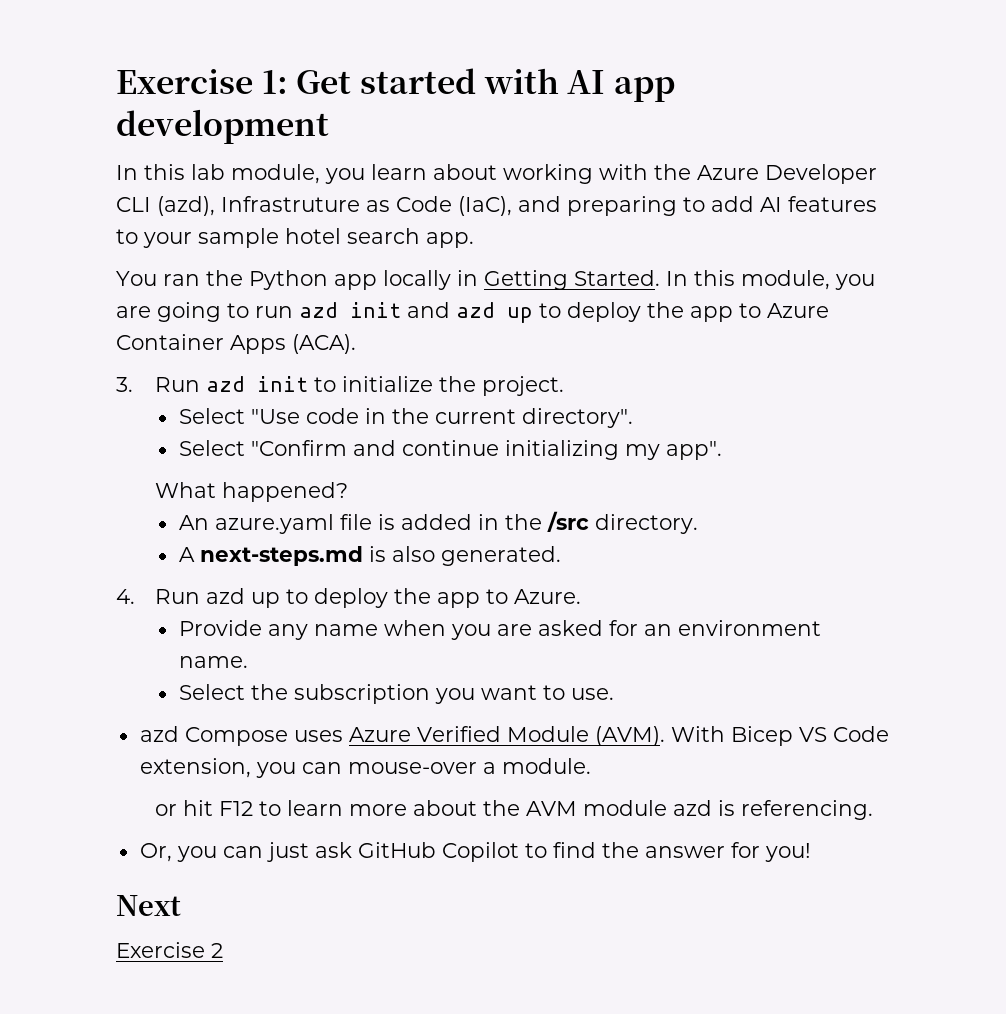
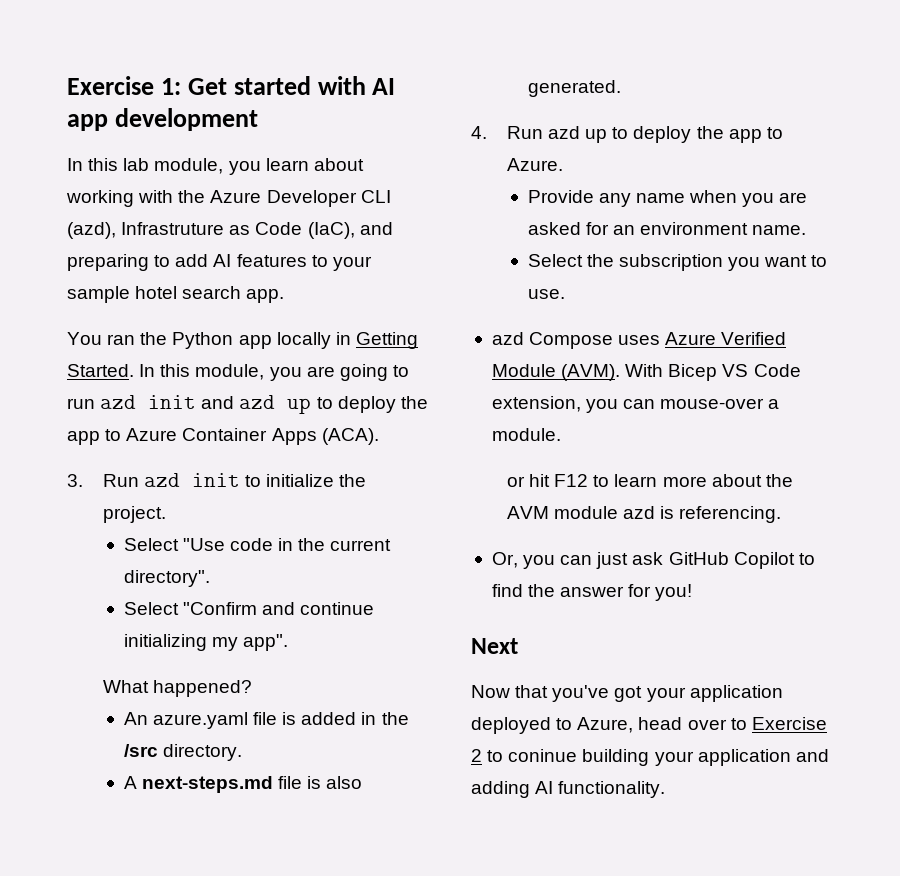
- A next-steps.md is also generated.
+ A next-steps.md file is also generated.
- Exercise 2
+ Now that you've got your application deployed to Azure, head over to Exercise 2 to coninue building your application and adding AI functionality.

